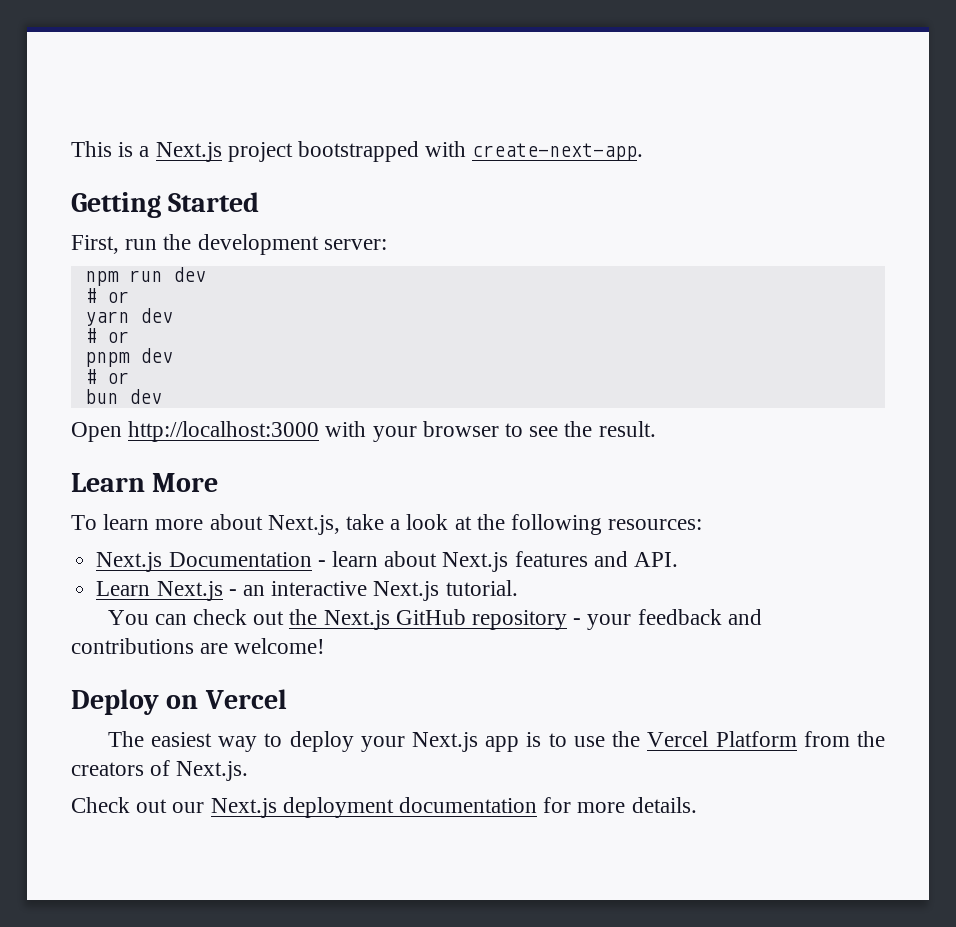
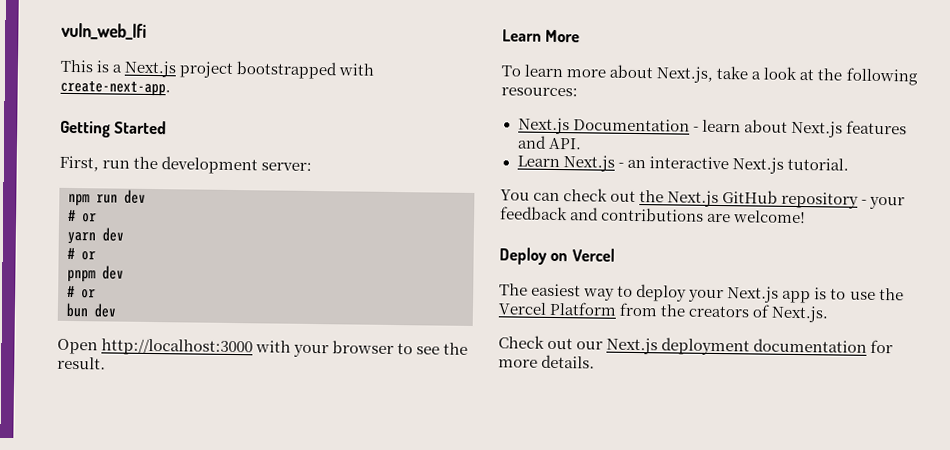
+ vuln_web_lfi

